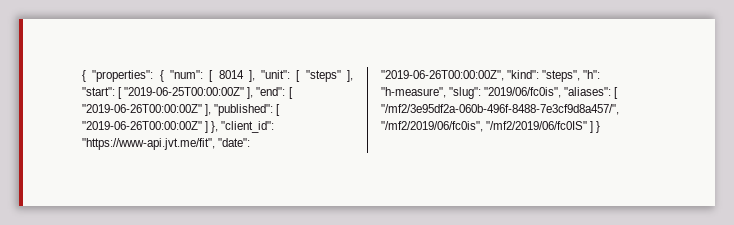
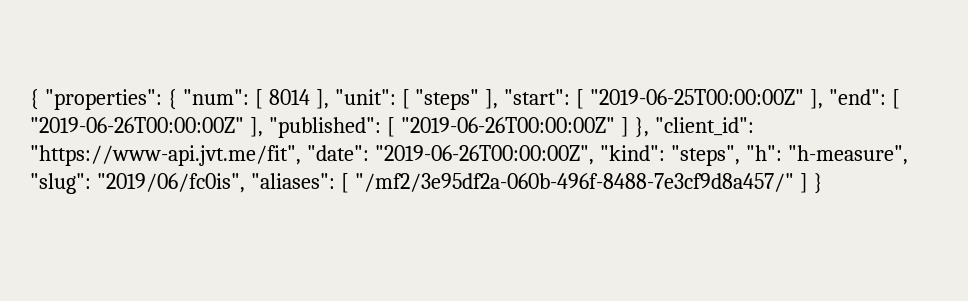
- { "properties": { "num": [ 8014 ], "unit": [ "steps" ], "start": [ "2019-06-25T00:00:00Z" ], "end": [ "2019-06-26T00:00:00Z" ], "published": [ "2019-06-26T00:00:00Z" ] }, "client_id": "https://www-api.jvt.me/fit", "date": "2019-06-26T00:00:00Z", "kind": "steps", "h": "h-measure", "slug": "2019/06/fc0is", "aliases": [ "/mf2/3e95df2a-060b-496f-8488-7e3cf9d8a457/", "/mf2/2019/06/fc0is", "/mf2/2019/06/fc0IS" ] }
+ { "properties": { "num": [ 8014 ], "unit": [ "steps" ], "start": [ "2019-06-25T00:00:00Z" ], "end": [ "2019-06-26T00:00:00Z" ], "published": [ "2019-06-26T00:00:00Z" ] }, "client_id": "https://www-api.jvt.me/fit", "date": "2019-06-26T00:00:00Z", "kind": "steps", "h": "h-measure", "slug": "2019/06/fc0is", "aliases": [ "/mf2/3e95df2a-060b-496f-8488-7e3cf9d8a457/" ] }

